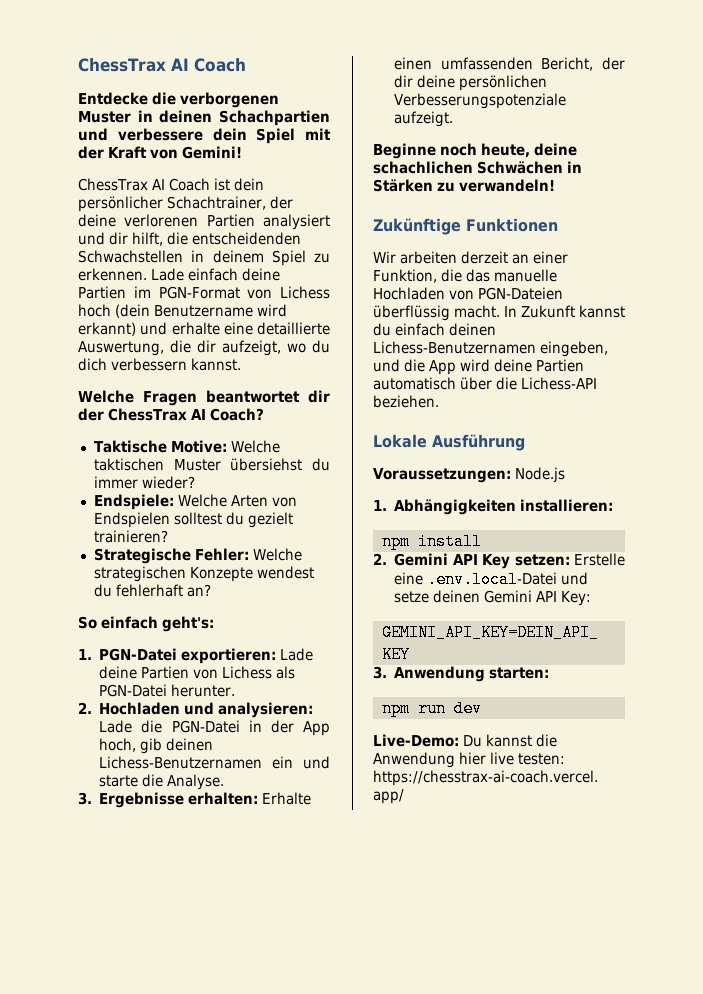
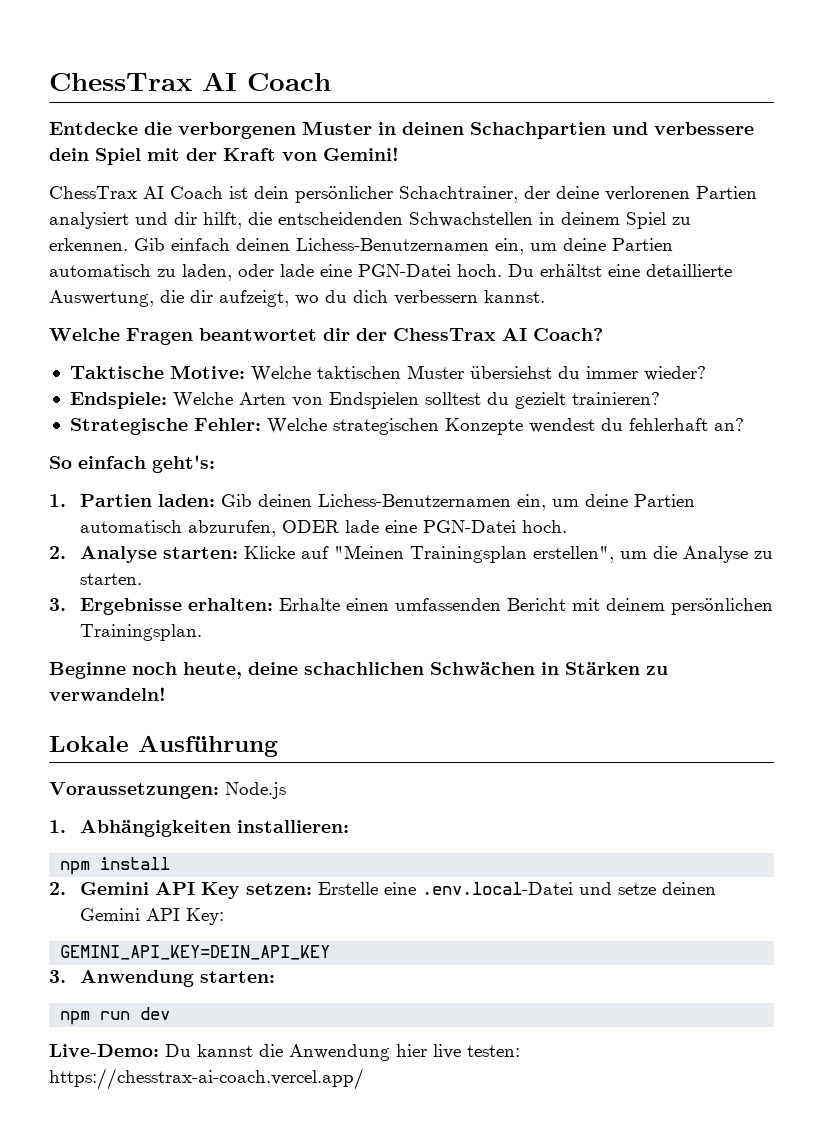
- Lade einfach deine Partien im PGN-Format von Lichess hoch (dein Benutzername wird erkannt) und erhalte eine detaillierte Auswertung, die dir aufzeigt, wo du dich verbessern kannst.
+ Gib einfach deinen Lichess-Benutzernamen ein, um deine Partien automatisch zu laden, oder lade eine PGN-Datei hoch. Du erhältst eine detaillierte Auswertung, die dir aufzeigt, wo du dich verbessern kannst.
- 1. PGN-Datei exportieren: Lade deine Partien von Lichess als PGN-Datei herunter.
- 2. Hochladen und analysieren: Lade die PGN-Datei in der App hoch, gib deinen Lichess-Benutzernamen ein und starte die Analyse.
+ 1. Partien laden: Gib deinen Lichess-Benutzernamen ein, um deine Partien automatisch abzurufen, ODER lade eine PGN-Datei hoch.
+ 2. Analyse starten: Klicke auf "Meinen Trainingsplan erstellen", um die Analyse zu starten.
- 3. Ergebnisse erhalten: Erhalte einen umfassenden Bericht, der dir deine persönlichen Verbesserungspotenziale aufzeigt.
+ 3. Ergebnisse erhalten: Erhalte einen umfassenden Bericht mit deinem persönlichen Trainingsplan.
- Zukünftige Funktionen
- Wir arbeiten derzeit an einer Funktion, die das manuelle Hochladen von PGN-Dateien überflüssig macht. In Zukunft kannst du einfach deinen Lichess-Benutzernamen eingeben, und die App wird deine Partien automatisch über die Lichess-API beziehen.

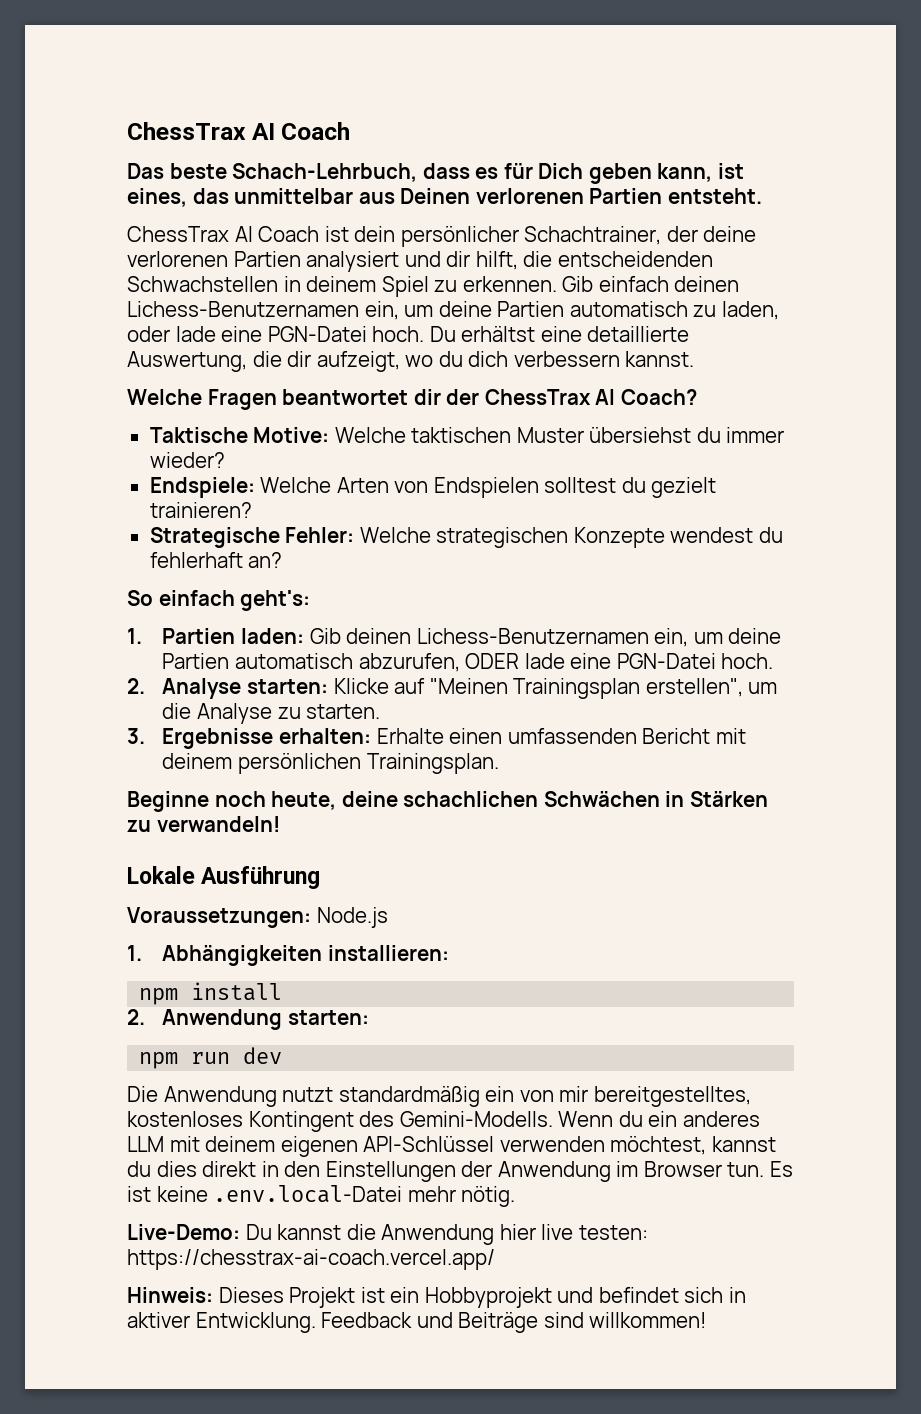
- Entdecke die verborgenen Muster in deinen Schachpartien und verbessere dein Spiel mit der Kraft von Gemini!
+ Das beste Schach-Lehrbuch, dass es für Dich geben kann, ist eines, das unmittelbar aus Deinen verlorenen Partien entsteht.
- 2. Gemini API Key setzen: Erstelle eine .env.local-Datei und setze deinen Gemini API Key:
- GEMINI_API_KEY=DEIN_API_KEY
- 3. Anwendung starten:
+ 2. Anwendung starten:
+ Die Anwendung nutzt standardmäßig ein von mir bereitgestelltes, kostenloses Kontingent des Gemini-Modells. Wenn du ein anderes LLM mit deinem eigenen API-Schlüssel verwenden möchtest, kannst du dies direkt in den Einstellungen der Anwendung im Browser tun. Es ist keine .env.local-Datei mehr nötig.
+ Hinweis: Dieses Projekt ist ein Hobbyprojekt und befindet sich in aktiver Entwicklung. Feedback und Beiträge sind willkommen!

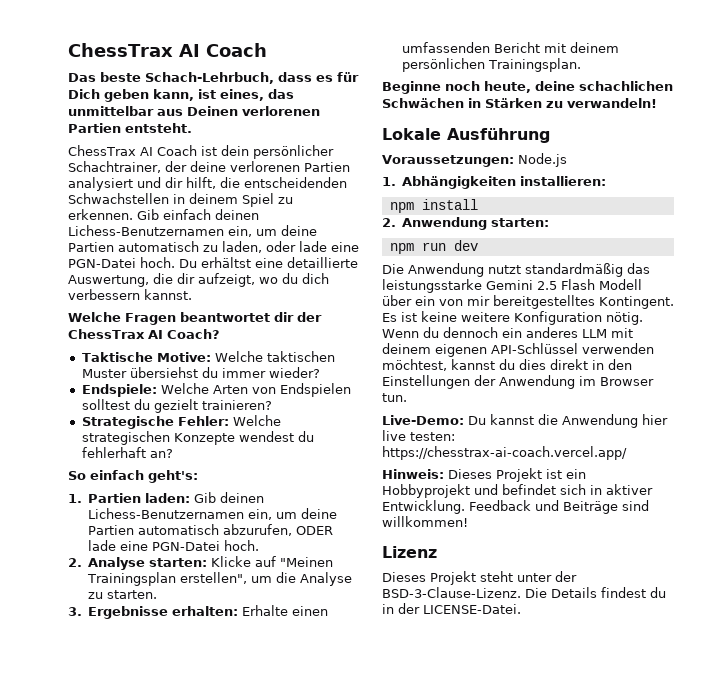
- Die Anwendung nutzt standardmäßig ein von mir bereitgestelltes, kostenloses Kontingent des Gemini-Modells.
+ Die Anwendung nutzt standardmäßig das leistungsstarke Gemini 2.5 Flash Modell über ein von mir bereitgestelltes Kontingent. Es ist keine weitere Konfiguration nötig.
- Wenn du ein anderes LLM mit deinem eigenen API-Schlüssel verwenden möchtest, kannst du dies direkt in den Einstellungen der Anwendung im Browser tun. Es ist keine .env.local-Datei mehr nötig.
+ Wenn du dennoch ein anderes LLM mit deinem eigenen API-Schlüssel verwenden möchtest, kannst du dies direkt in den Einstellungen der Anwendung im Browser tun.
+ Lizenz
+ Dieses Projekt steht unter der BSD-3-Clause-Lizenz. Die Details findest du in der LICENSE-Datei.

